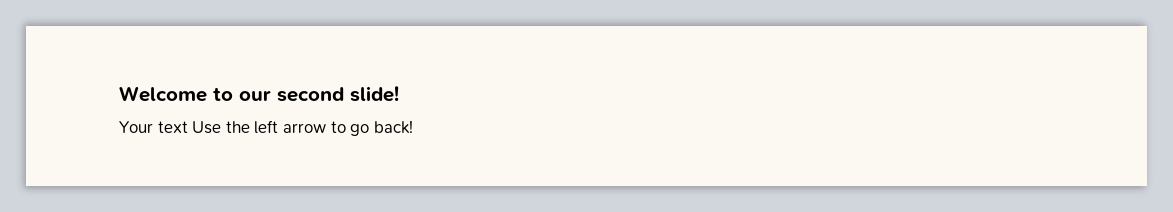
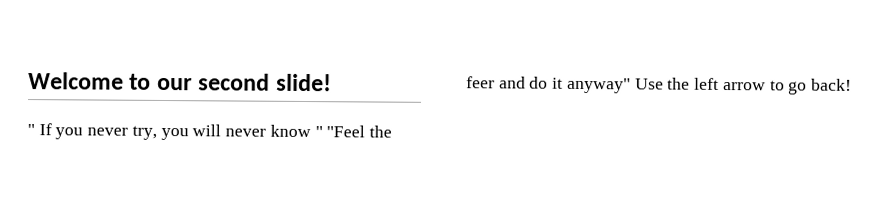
- Your text Use the left arrow to go back!
+ " If you never try, you will never know " "Feel the feer and do it anyway" Use the left arrow to go back!

